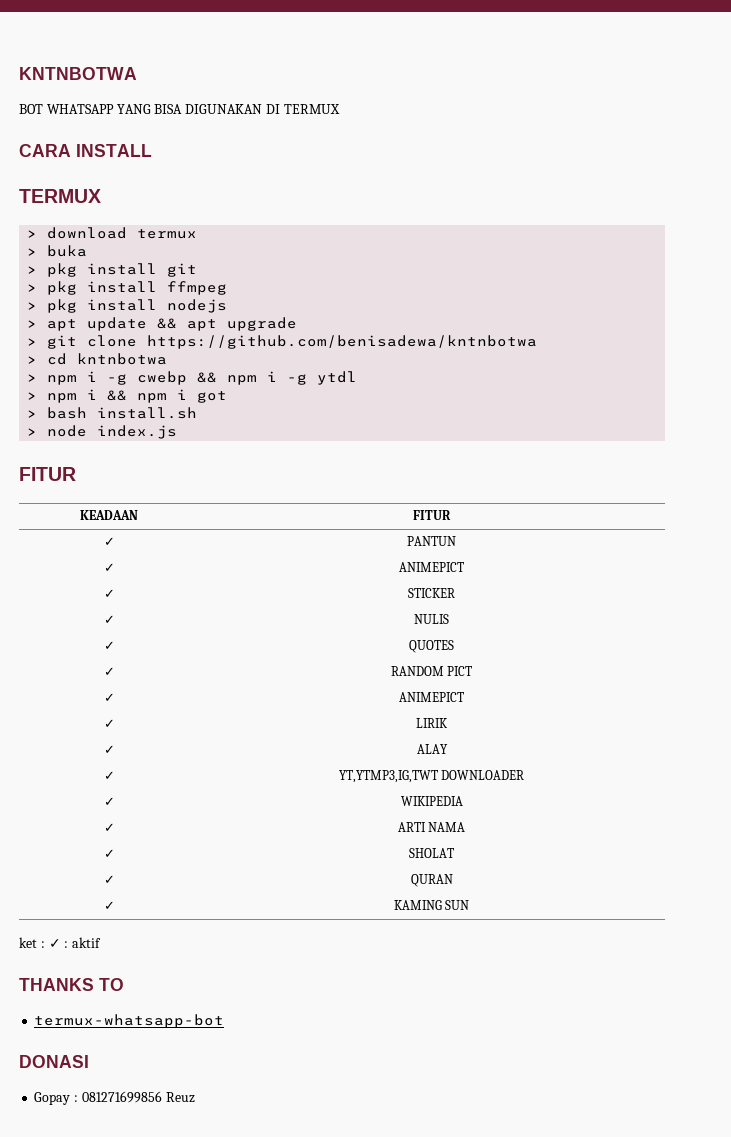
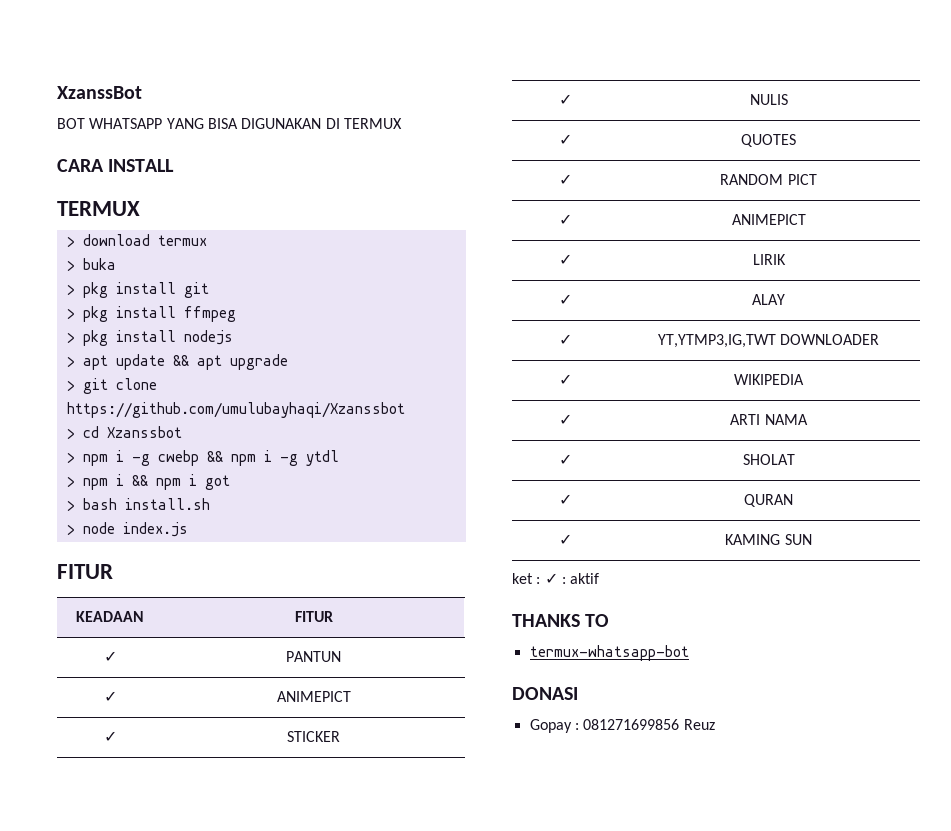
- KNTNBOTWA
+ XzanssBot
- > git clone https://github.com/benisadewa/kntnbotwa
+ > git clone https://github.com/umulubayhaqi/Xzanssbot
- > cd kntnbotwa
+ > cd Xzanssbot

